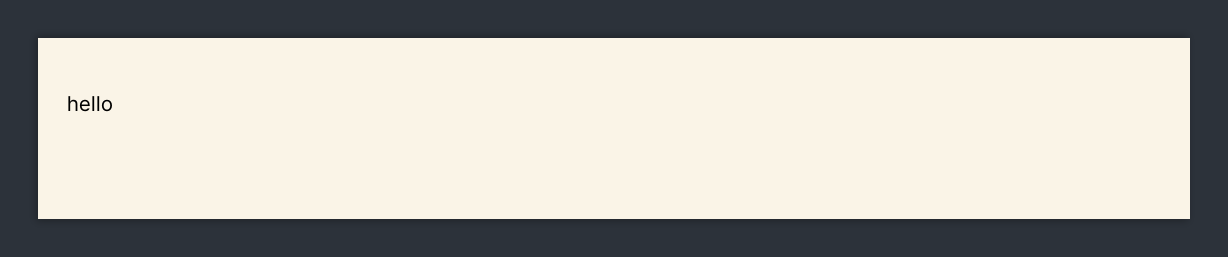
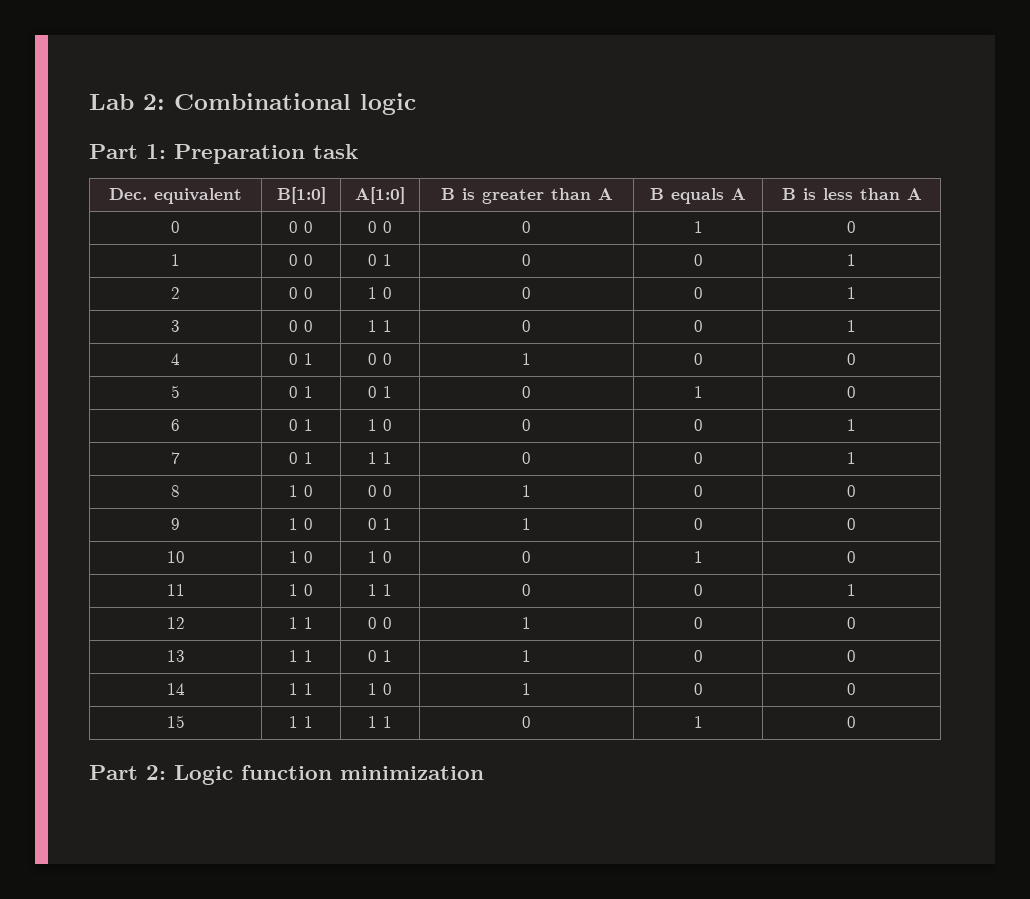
- hello
+ Lab 2: Combinational logic
+ Part 1: Preparation task
+ Dec. equivalent | B[1:0] | A[1:0] | B is greater than A | B equals A | B is less than A
+ 0 | 0 0 | 0 0 | 0 | 1 | 0
+ 1 | 0 0 | 0 1 | 0 | 0 | 1
+ 2 | 0 0 | 1 0 | 0 | 0 | 1
+ 3 | 0 0 | 1 1 | 0 | 0 | 1
+ 4 | 0 1 | 0 0 | 1 | 0 | 0
+ 5 | 0 1 | 0 1 | 0 | 1 | 0
+ 6 | 0 1 | 1 0 | 0 | 0 | 1
+ 7 | 0 1 | 1 1 | 0 | 0 | 1
+ 8 | 1 0 | 0 0 | 1 | 0 | 0
+ 9 | 1 0 | 0 1 | 1 | 0 | 0
+ 10 | 1 0 | 1 0 | 0 | 1 | 0
+ 11 | 1 0 | 1 1 | 0 | 0 | 1
+ 12 | 1 1 | 0 0 | 1 | 0 | 0
+ 13 | 1 1 | 0 1 | 1 | 0 | 0
+ 14 | 1 1 | 1 0 | 1 | 0 | 0
+ 15 | 1 1 | 1 1 | 0 | 1 | 0
+ Part 2: Logic function minimization

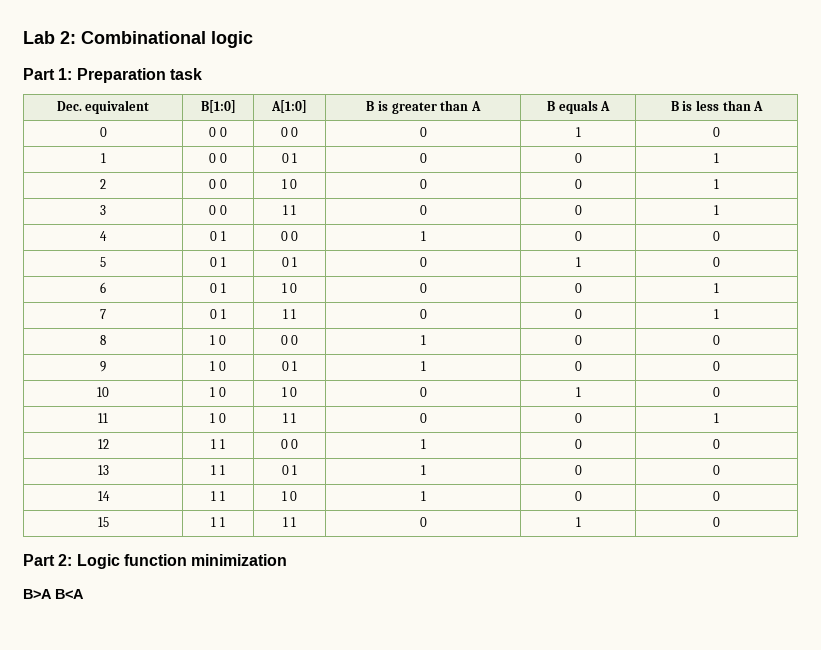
+ B>A B<A

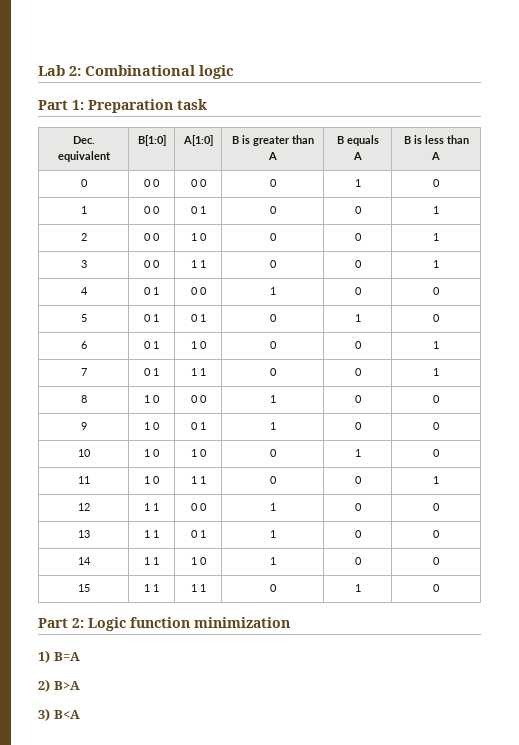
- B>A B<A
+ 1) B=A
+ 2) B>A
+ 3) B<A

